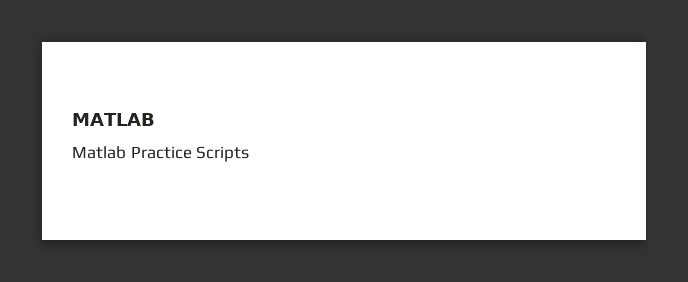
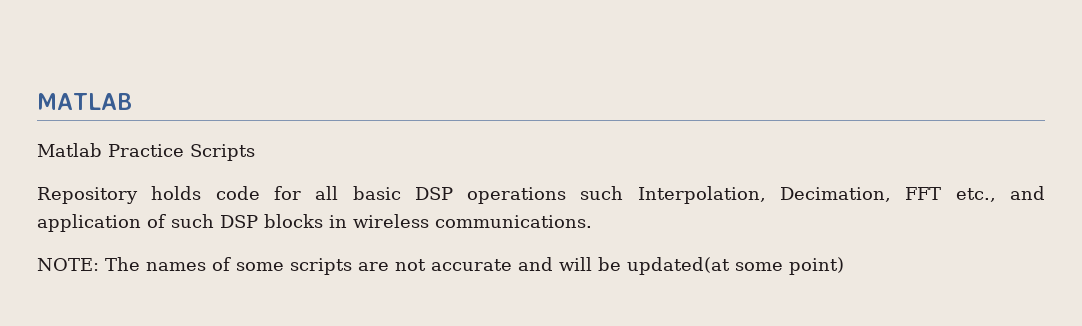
+ Repository holds code for all basic DSP operations such Interpolation, Decimation, FFT etc., and application of such DSP blocks in wireless communications.
+ NOTE: The names of some scripts are not accurate and will be updated(at some point)

